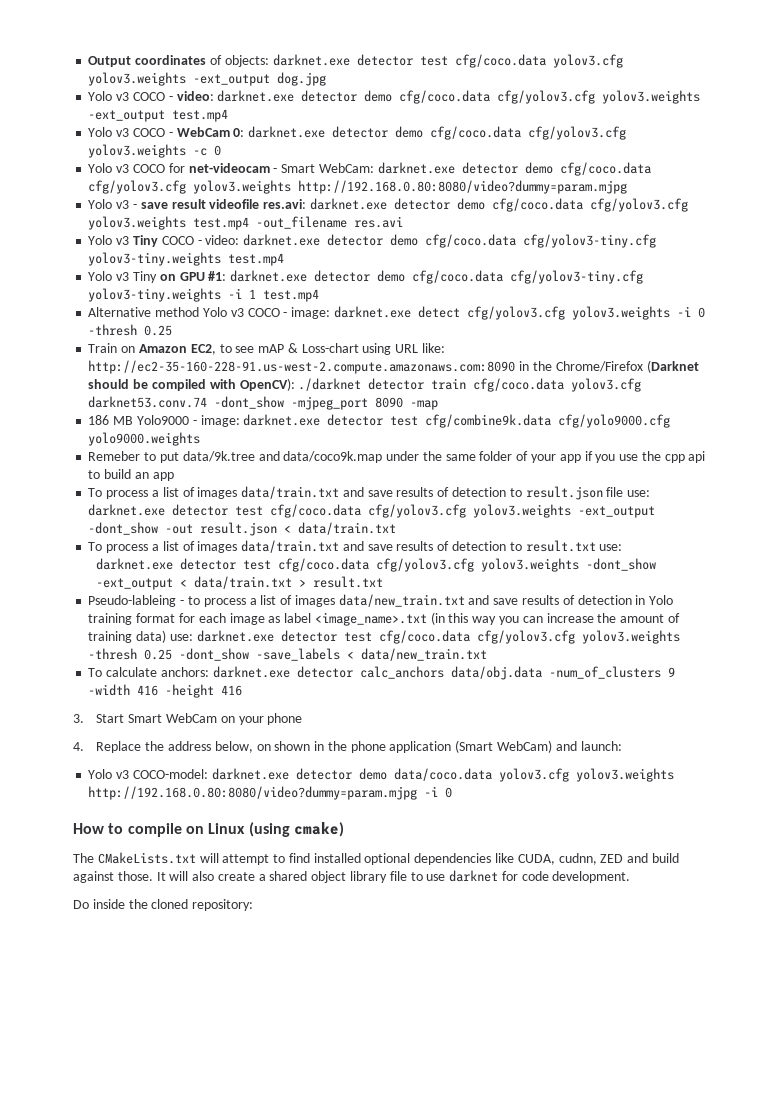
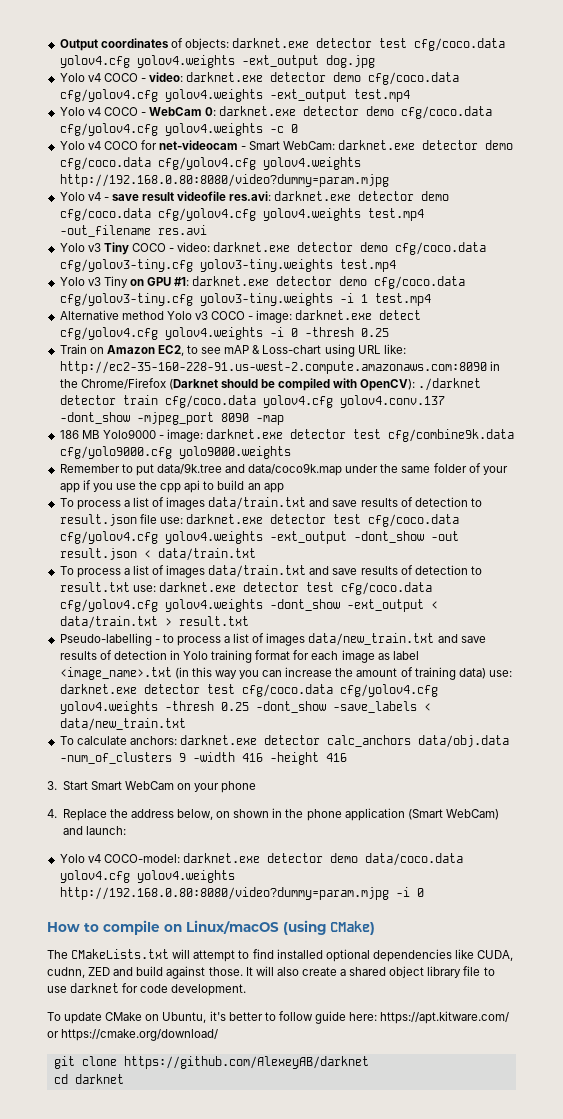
- Output coordinates of objects: darknet.exe detector test cfg/coco.data yolov3.cfg yolov3.weights -ext_output dog.jpg
+ Output coordinates of objects: darknet.exe detector test cfg/coco.data yolov4.cfg yolov4.weights -ext_output dog.jpg
- Yolo v3 COCO - video: darknet.exe detector demo cfg/coco.data cfg/yolov3.cfg yolov3.weights -ext_output test.mp4
+ Yolo v4 COCO - video: darknet.exe detector demo cfg/coco.data cfg/yolov4.cfg yolov4.weights -ext_output test.mp4
- Yolo v3 COCO - WebCam 0: darknet.exe detector demo cfg/coco.data cfg/yolov3.cfg yolov3.weights -c 0
+ Yolo v4 COCO - WebCam 0: darknet.exe detector demo cfg/coco.data cfg/yolov4.cfg yolov4.weights -c 0
- Yolo v3 COCO for net-videocam - Smart WebCam: darknet.exe detector demo cfg/coco.data cfg/yolov3.cfg yolov3.weights http://192.168.0.80:8080/video?dummy=param.mjpg
+ Yolo v4 COCO for net-videocam - Smart WebCam: darknet.exe detector demo cfg/coco.data cfg/yolov4.cfg yolov4.weights http://192.168.0.80:8080/video?dummy=param.mjpg
- Yolo v3 - save result videofile res.avi: darknet.exe detector demo cfg/coco.data cfg/yolov3.cfg yolov3.weights test.mp4 -out_filename res.avi
+ Yolo v4 - save result videofile res.avi: darknet.exe detector demo cfg/coco.data cfg/yolov4.cfg yolov4.weights test.mp4 -out_filename res.avi
- Alternative method Yolo v3 COCO - image: darknet.exe detect cfg/yolov3.cfg yolov3.weights -i 0 -thresh 0.25
+ Alternative method Yolo v3 COCO - image: darknet.exe detect cfg/yolov4.cfg yolov4.weights -i 0 -thresh 0.25
- Train on Amazon EC2, to see mAP & Loss-chart using URL like: http://ec2-35-160-228-91.us-west-2.compute.amazonaws.com:8090 in the Chrome/Firefox (Darknet should be compiled with OpenCV): ./darknet detector train cfg/coco.data yolov3.cfg darknet53.conv.74 -dont_show -mjpeg_port 8090 -map
+ Train on Amazon EC2, to see mAP & Loss-chart using URL like: http://ec2-35-160-228-91.us-west-2.compute.amazonaws.com:8090 in the Chrome/Firefox (Darknet should be compiled with OpenCV): ./darknet detector train cfg/coco.data yolov4.cfg yolov4.conv.137 -dont_show -mjpeg_port 8090 -map
- Remeber to put data/9k.tree and data/coco9k.map under the same folder of your app if you use the cpp api to build an app
+ Remember to put data/9k.tree and data/coco9k.map under the same folder of your app if you use the cpp api to build an app
- To process a list of images data/train.txt and save results of detection to result.json file use: darknet.exe detector test cfg/coco.data cfg/yolov3.cfg yolov3.weights -ext_output -dont_show -out result.json < data/train.txt
+ To process a list of images data/train.txt and save results of detection to result.json file use: darknet.exe detector test cfg/coco.data cfg/yolov4.cfg yolov4.weights -ext_output -dont_show -out result.json < data/train.txt
- To process a list of images data/train.txt and save results of detection to result.txt use:
- darknet.exe detector test cfg/coco.data cfg/yolov3.cfg yolov3.weights -dont_show -ext_output < data/train.txt > result.txt
+ To process a list of images data/train.txt and save results of detection to result.txt use: darknet.exe detector test cfg/coco.data cfg/yolov4.cfg yolov4.weights -dont_show -ext_output < data/train.txt > result.txt
- Pseudo-lableing - to process a list of images data/new_train.txt and save results of detection in Yolo training format for each image as label <image_name>.txt (in this way you can increase the amount of training data) use: darknet.exe detector test cfg/coco.data cfg/yolov3.cfg yolov3.weights -thresh 0.25 -dont_show -save_labels < data/new_train.txt
+ Pseudo-labelling - to process a list of images data/new_train.txt and save results of detection in Yolo training format for each image as label <image_name>.txt (in this way you can increase the amount of training data) use: darknet.exe detector test cfg/coco.data cfg/yolov4.cfg yolov4.weights -thresh 0.25 -dont_show -save_labels < data/new_train.txt
- Yolo v3 COCO-model: darknet.exe detector demo data/coco.data yolov3.cfg yolov3.weights http://192.168.0.80:8080/video?dummy=param.mjpg -i 0
+ Yolo v4 COCO-model: darknet.exe detector demo data/coco.data yolov4.cfg yolov4.weights http://192.168.0.80:8080/video?dummy=param.mjpg -i 0
- How to compile on Linux (using cmake)
+ How to compile on Linux/macOS (using CMake)
- Do inside the cloned repository:
+ To update CMake on Ubuntu, it's better to follow guide here: https://apt.kitware.com/ or https://cmake.org/download/
+ git clone https://github.com/AlexeyAB/darknet
+ cd darknet

